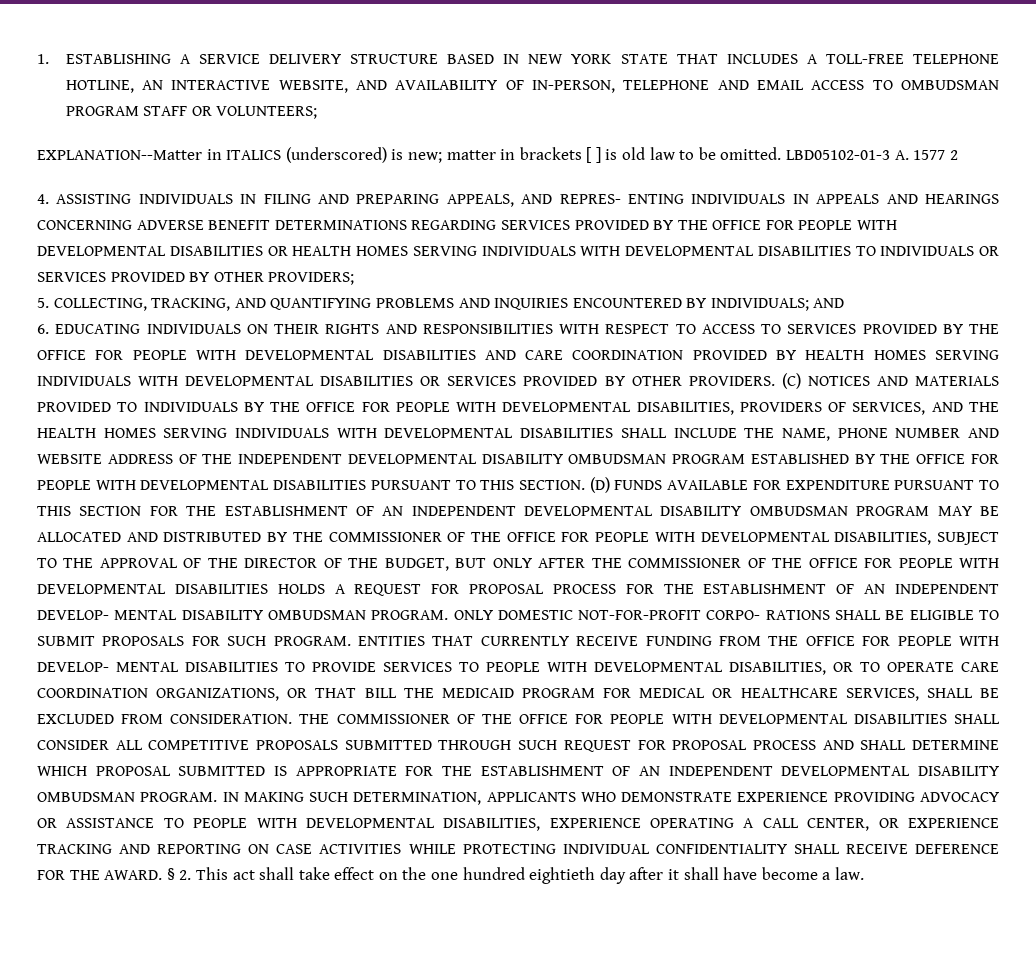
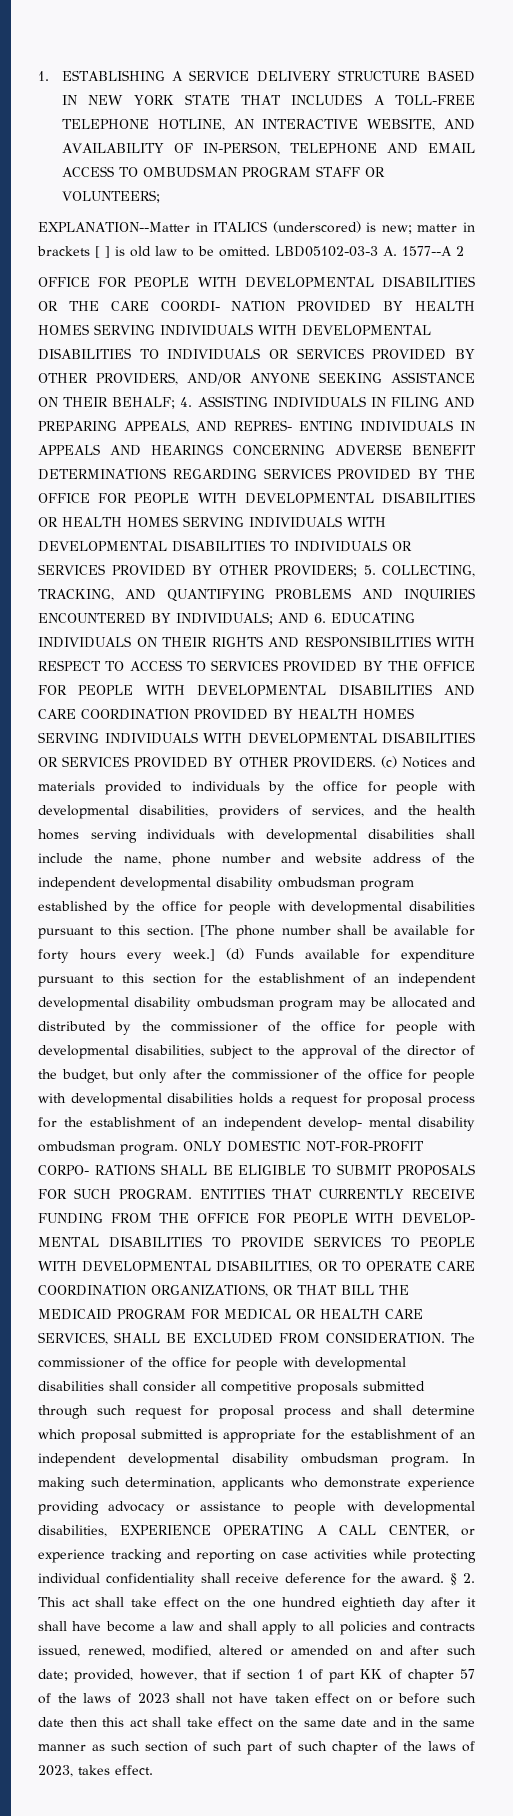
- LBD05102-01-3 A. 1577 2
- 4. ASSISTING INDIVIDUALS IN FILING AND PREPARING APPEALS, AND REPRES- ENTING INDIVIDUALS IN APPEALS AND HEARINGS CONCERNING ADVERSE BENEFIT DETERMINATIONS REGARDING SERVICES PROVIDED BY THE OFFICE FOR PEOPLE WITH DEVELOPMENTAL DISABILITIES OR HEALTH HOMES SERVING INDIVIDUALS WITH DEVELOPMENTAL DISABILITIES TO INDIVIDUALS OR SERVICES PROVIDED BY OTHER PROVIDERS;
- 5. COLLECTING, TRACKING, AND QUANTIFYING PROBLEMS AND INQUIRIES ENCOUNTERED BY INDIVIDUALS; AND
- 6. EDUCATING INDIVIDUALS ON THEIR RIGHTS AND RESPONSIBILITIES WITH RESPECT TO ACCESS TO SERVICES PROVIDED BY THE OFFICE FOR PEOPLE WITH DEVELOPMENTAL DISABILITIES AND CARE COORDINATION PROVIDED BY HEALTH HOMES SERVING INDIVIDUALS WITH DEVELOPMENTAL DISABILITIES OR SERVICES PROVIDED BY OTHER PROVIDERS.
+ LBD05102-03-3 A. 1577--A 2
+ OFFICE FOR PEOPLE WITH DEVELOPMENTAL DISABILITIES OR THE CARE COORDI- NATION PROVIDED BY HEALTH HOMES SERVING INDIVIDUALS WITH DEVELOPMENTAL DISABILITIES TO INDIVIDUALS OR SERVICES PROVIDED BY OTHER PROVIDERS, AND/OR ANYONE SEEKING ASSISTANCE ON THEIR BEHALF; 4. ASSISTING INDIVIDUALS IN FILING AND PREPARING APPEALS, AND REPRES- ENTING INDIVIDUALS IN APPEALS AND HEARINGS CONCERNING ADVERSE BENEFIT DETERMINATIONS REGARDING SERVICES PROVIDED BY THE OFFICE FOR PEOPLE WITH DEVELOPMENTAL DISABILITIES OR HEALTH HOMES SERVING INDIVIDUALS WITH DEVELOPMENTAL DISABILITIES TO INDIVIDUALS OR SERVICES PROVIDED BY OTHER PROVIDERS; 5. COLLECTING, TRACKING, AND QUANTIFYING PROBLEMS AND INQUIRIES ENCOUNTERED BY INDIVIDUALS; AND 6. EDUCATING INDIVIDUALS ON THEIR RIGHTS AND RESPONSIBILITIES WITH RESPECT TO ACCESS TO SERVICES PROVIDED BY THE OFFICE FOR PEOPLE WITH DEVELOPMENTAL DISABILITIES AND CARE COORDINATION PROVIDED BY HEALTH HOMES SERVING INDIVIDUALS WITH DEVELOPMENTAL DISABILITIES OR SERVICES PROVIDED BY OTHER PROVIDERS.
- (C) NOTICES AND MATERIALS PROVIDED TO INDIVIDUALS BY THE OFFICE FOR PEOPLE WITH DEVELOPMENTAL DISABILITIES, PROVIDERS OF SERVICES, AND THE HEALTH HOMES SERVING INDIVIDUALS WITH DEVELOPMENTAL DISABILITIES SHALL INCLUDE THE NAME, PHONE NUMBER AND WEBSITE ADDRESS OF THE INDEPENDENT DEVELOPMENTAL DISABILITY OMBUDSMAN PROGRAM ESTABLISHED BY THE OFFICE FOR PEOPLE WITH DEVELOPMENTAL DISABILITIES PURSUANT TO THIS SECTION. (D) FUNDS AVAILABLE FOR EXPENDITURE PURSUANT TO THIS SECTION FOR THE ESTABLISHMENT OF AN INDEPENDENT DEVELOPMENTAL DISABILITY OMBUDSMAN PROGRAM MAY BE ALLOCATED AND DISTRIBUTED BY THE COMMISSIONER OF THE OFFICE FOR PEOPLE WITH DEVELOPMENTAL DISABILITIES, SUBJECT TO THE APPROVAL OF THE DIRECTOR OF THE BUDGET, BUT ONLY AFTER THE COMMISSIONER OF THE OFFICE FOR PEOPLE WITH DEVELOPMENTAL DISABILITIES HOLDS A REQUEST FOR PROPOSAL PROCESS FOR THE ESTABLISHMENT OF AN INDEPENDENT DEVELOP- MENTAL DISABILITY OMBUDSMAN PROGRAM.
+ (c) Notices and materials provided to individuals by the office for people with developmental disabilities, providers of services, and the health homes serving individuals with developmental disabilities shall include the name, phone number and website address of the independent developmental disability ombudsman program established by the office for people with developmental disabilities pursuant to this section. [The phone number shall be available for forty hours every week.] (d) Funds available for expenditure pursuant to this section for the establishment of an independent developmental disability ombudsman program may be allocated and distributed by the commissioner of the office for people with developmental disabilities, subject to the approval of the director of the budget, but only after the commissioner of the office for people with developmental disabilities holds a request for proposal process for the establishment of an independent develop- mental disability ombudsman program.
- ENTITIES THAT CURRENTLY RECEIVE FUNDING FROM THE OFFICE FOR PEOPLE WITH DEVELOP- MENTAL DISABILITIES TO PROVIDE SERVICES TO PEOPLE WITH DEVELOPMENTAL DISABILITIES, OR TO OPERATE CARE COORDINATION ORGANIZATIONS, OR THAT BILL THE MEDICAID PROGRAM FOR MEDICAL OR HEALTHCARE SERVICES, SHALL BE EXCLUDED FROM CONSIDERATION.
+ ENTITIES THAT CURRENTLY RECEIVE FUNDING FROM THE OFFICE FOR PEOPLE WITH DEVELOP- MENTAL DISABILITIES TO PROVIDE SERVICES TO PEOPLE WITH DEVELOPMENTAL DISABILITIES, OR TO OPERATE CARE COORDINATION ORGANIZATIONS, OR THAT BILL THE MEDICAID PROGRAM FOR MEDICAL OR HEALTH CARE SERVICES, SHALL BE EXCLUDED FROM CONSIDERATION.
- THE COMMISSIONER OF THE OFFICE FOR PEOPLE WITH DEVELOPMENTAL DISABILITIES SHALL CONSIDER ALL COMPETITIVE PROPOSALS SUBMITTED THROUGH SUCH REQUEST FOR PROPOSAL PROCESS AND SHALL DETERMINE WHICH PROPOSAL SUBMITTED IS APPROPRIATE FOR THE ESTABLISHMENT OF AN INDEPENDENT DEVELOPMENTAL DISABILITY OMBUDSMAN PROGRAM. IN MAKING SUCH DETERMINATION, APPLICANTS WHO DEMONSTRATE EXPERIENCE PROVIDING ADVOCACY OR ASSISTANCE TO PEOPLE WITH DEVELOPMENTAL DISABILITIES, EXPERIENCE OPERATING A CALL CENTER, OR EXPERIENCE TRACKING AND REPORTING ON CASE ACTIVITIES WHILE PROTECTING INDIVIDUAL CONFIDENTIALITY SHALL RECEIVE DEFERENCE FOR THE AWARD.
+ The commissioner of the office for people with developmental disabilities shall consider all competitive proposals submitted through such request for proposal process and shall determine which proposal submitted is appropriate for the establishment of an independent developmental disability ombudsman program. In making such determination, applicants who demonstrate experience providing advocacy or assistance to people with developmental disabilities, EXPERIENCE OPERATING A CALL CENTER, or experience tracking and reporting on case activities while protecting individual confidentiality shall receive deference for the award.
- § 2. This act shall take effect on the one hundred eightieth day after it shall have become a law.
+ § 2. This act shall take effect on the one hundred eightieth day after it shall have become a law and shall apply to all policies and contracts issued, renewed, modified, altered or amended on and after such date; provided, however, that if section 1 of part KK of chapter 57 of the laws of 2023 shall not have taken effect on or before such date then this act shall take effect on the same date and in the same manner as such section of such part of such chapter of the laws of 2023, takes effect.

